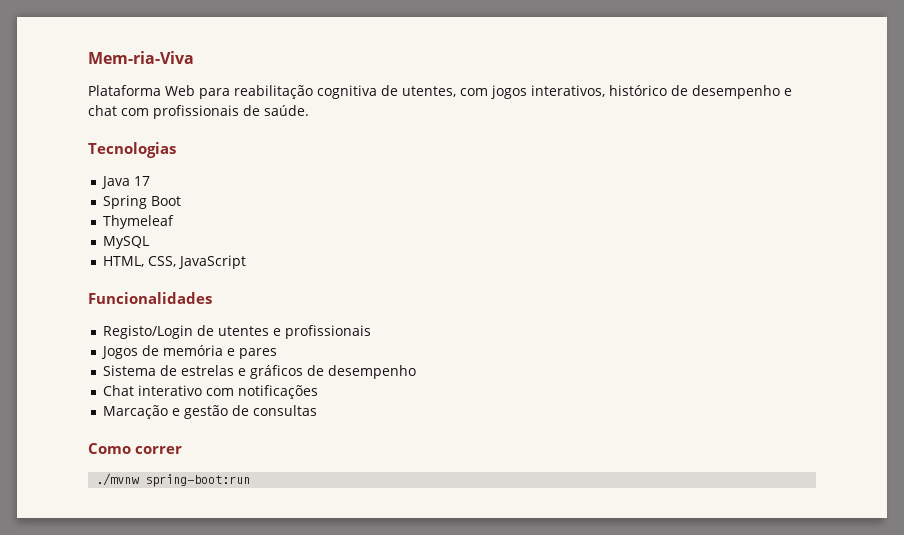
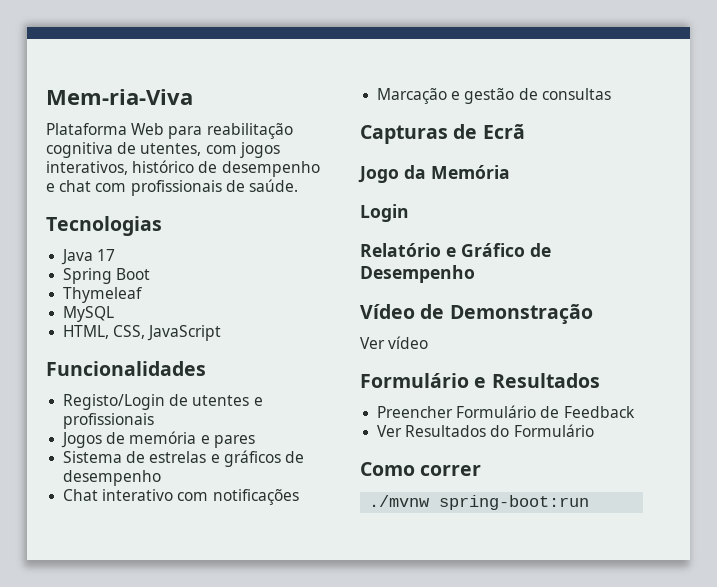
+ Capturas de Ecrã
+ Jogo da Memória
+ Login
+ Relatório e Gráfico de Desempenho
+ Vídeo de Demonstração
+ Ver vídeo
+ Formulário e Resultados
+ Preencher Formulário de Feedback
+ Ver Resultados do Formulário

